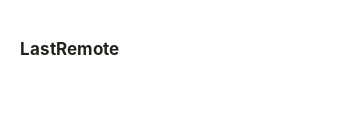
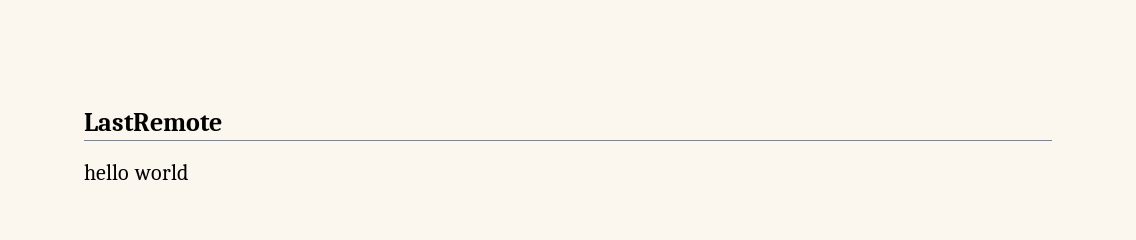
+ hello world

